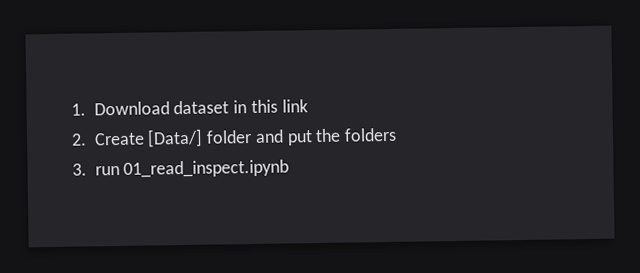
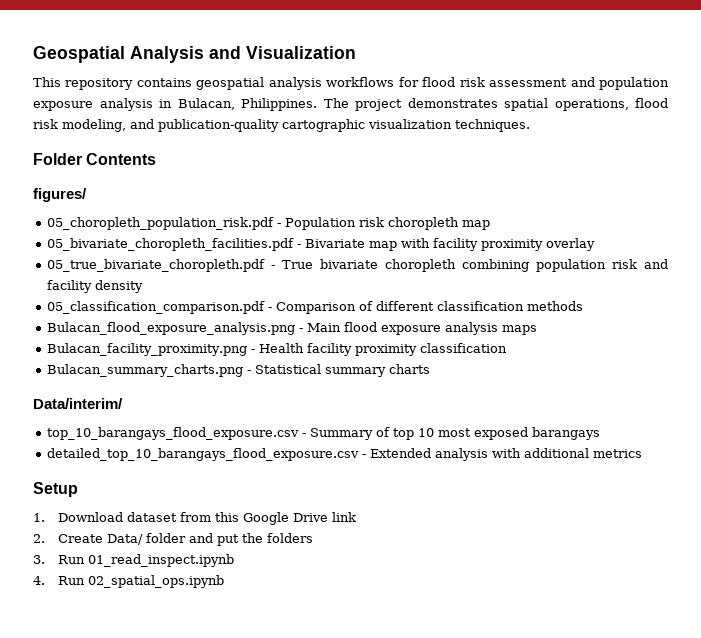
- 1. Download dataset in this link
+ Geospatial Analysis and Visualization
+ This repository contains geospatial analysis workflows for flood risk assessment and population exposure analysis in Bulacan, Philippines. The project demonstrates spatial operations, flood risk modeling, and publication-quality cartographic visualization techniques.
+ Folder Contents
+ figures/
+ 05_choropleth_population_risk.pdf - Population risk choropleth map
+ 05_bivariate_choropleth_facilities.pdf - Bivariate map with facility proximity overlay
+ 05_true_bivariate_choropleth.pdf - True bivariate choropleth combining population risk and facility density
+ 05_classification_comparison.pdf - Comparison of different classification methods
+ Bulacan_flood_exposure_analysis.png - Main flood exposure analysis maps
+ Bulacan_facility_proximity.png - Health facility proximity classification
+ Bulacan_summary_charts.png - Statistical summary charts
+ Data/interim/
+ top_10_barangays_flood_exposure.csv - Summary of top 10 most exposed barangays
+ detailed_top_10_barangays_flood_exposure.csv - Extended analysis with additional metrics
+ Setup
+ 1. Download dataset from this Google Drive link
- 2. Create [Data/] folder and put the folders
+ 2. Create Data/ folder and put the folders
- 3. run 01_read_inspect.ipynb
+ 3. Run 01_read_inspect.ipynb
+ 4. Run 02_spatial_ops.ipynb

